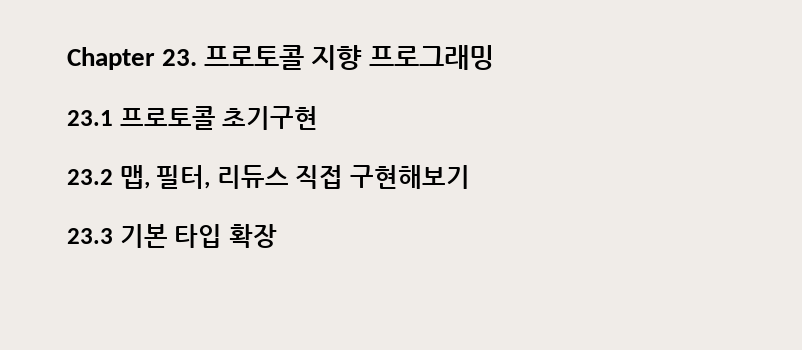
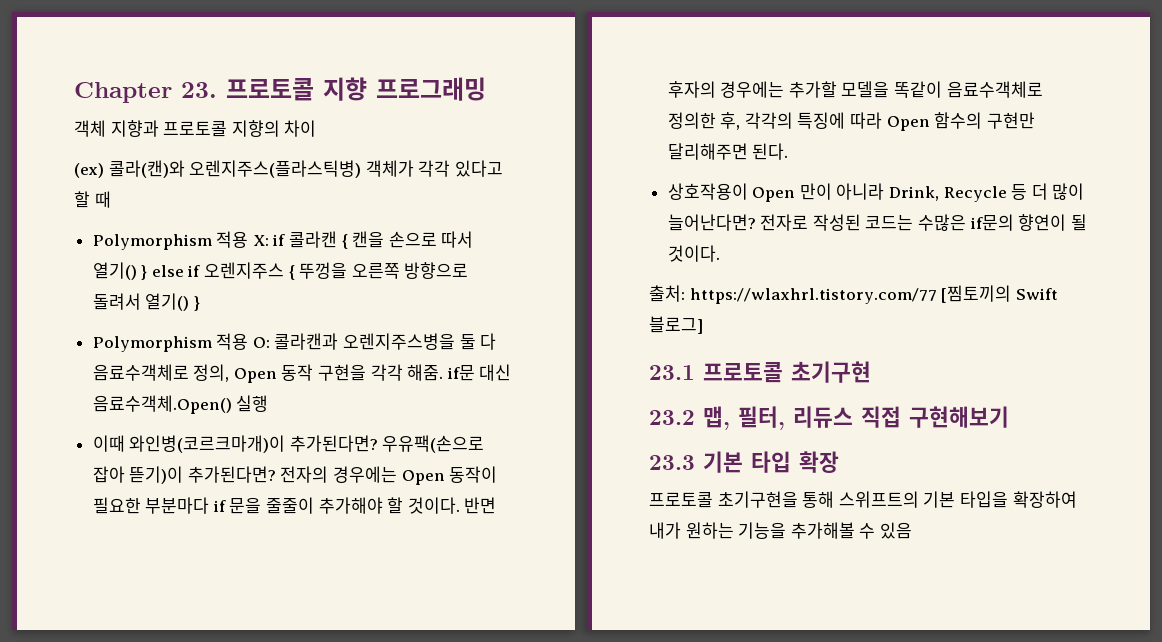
+ 객체 지향과 프로토콜 지향의 차이
+ (ex) 콜라(캔)와 오렌지주스(플라스틱병) 객체가 각각 있다고 할 때
+ Polymorphism 적용 X: if 콜라캔 { 캔을 손으로 따서 열기() } else if 오렌지주스 { 뚜껑을 오른쪽 방향으로 돌려서 열기() }
+ Polymorphism 적용 O: 콜라캔과 오렌지주스병을 둘 다 음료수객체로 정의, Open 동작 구현을 각각 해줌. if문 대신 음료수객체.Open() 실행
+ 이때 와인병(코르크마개)이 추가된다면? 우유팩(손으로 잡아 뜯기)이 추가된다면? 전자의 경우에는 Open 동작이 필요한 부분마다 if 문을 줄줄이 추가해야 할 것이다. 반면 후자의 경우에는 추가할 모델을 똑같이 음료수객체로 정의한 후, 각각의 특징에 따라 Open 함수의 구현만 달리해주면 된다.
+ 상호작용이 Open 만이 아니라 Drink, Recycle 등 더 많이 늘어난다면? 전자로 작성된 코드는 수많은 if문의 향연이 될 것이다.
+ 출처: https://wlaxhrl.tistory.com/77 [찜토끼의 Swift 블로그]
+ 프로토콜 초기구현을 통해 스위프트의 기본 타입을 확장하여 내가 원하는 기능을 추가해볼 수 있음

